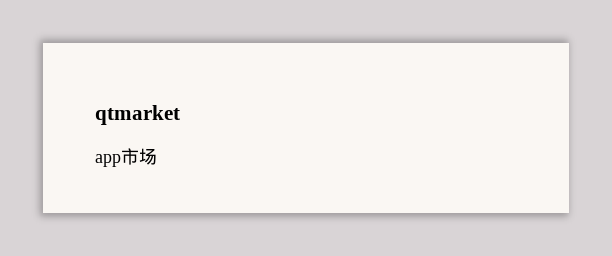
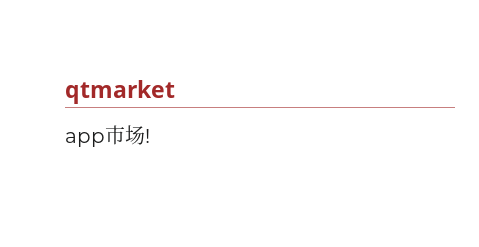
- app市场
+ app市场!

